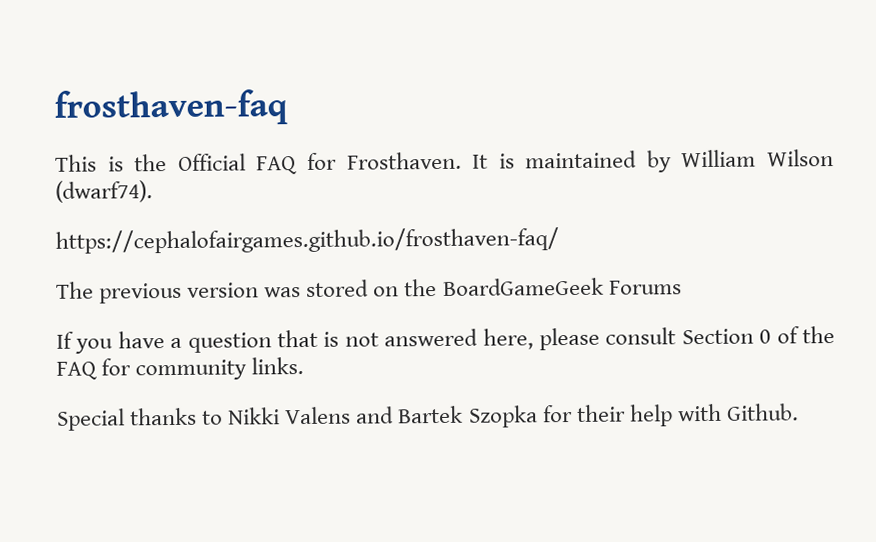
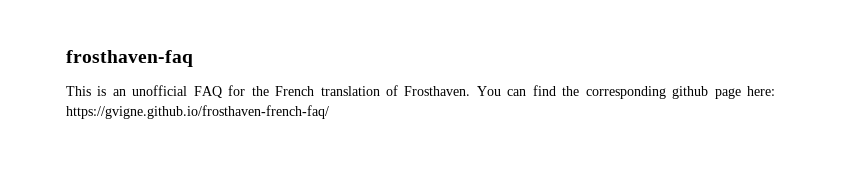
- This is the Official FAQ for Frosthaven. It is maintained by William Wilson (dwarf74).
- https://cephalofairgames.github.io/frosthaven-faq/
- The previous version was stored on the BoardGameGeek Forums
- If you have a question that is not answered here, please consult Section 0 of the FAQ for community links.
- Special thanks to Nikki Valens and Bartek Szopka for their help with Github.
+ This is an unofficial FAQ for the French translation of Frosthaven. You can find the corresponding github page here: https://gvigne.github.io/frosthaven-french-faq/

